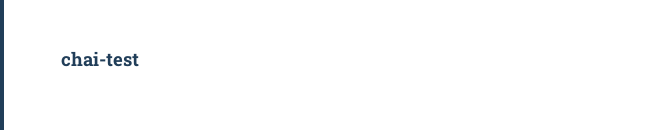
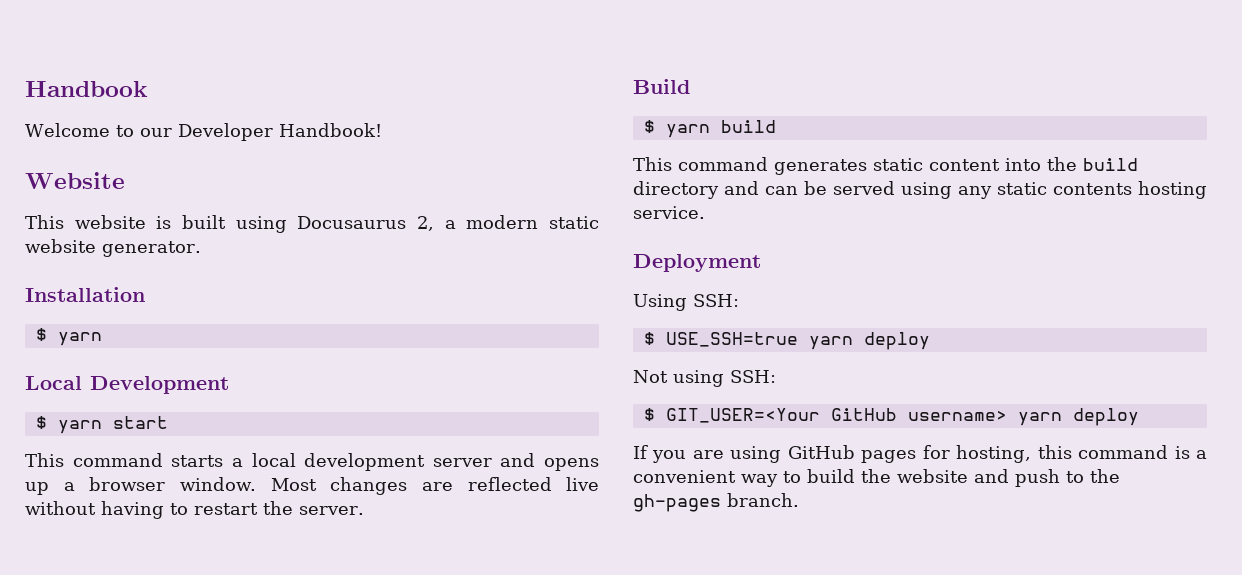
- chai-test
+ Handbook
+ Welcome to our Developer Handbook!
+ Website
+ This website is built using Docusaurus 2, a modern static website generator.
+ Installation
+ $ yarn
+ Local Development
+ $ yarn start
+ This command starts a local development server and opens up a browser window. Most changes are reflected live without having to restart the server.
+ Build
+ $ yarn build
+ This command generates static content into the build directory and can be served using any static contents hosting service.
+ Deployment
+ Using SSH:
+ $ USE_SSH=true yarn deploy
+ Not using SSH:
+ $ GIT_USER=<Your GitHub username> yarn deploy
+ If you are using GitHub pages for hosting, this command is a convenient way to build the website and push to the gh-pages branch.

